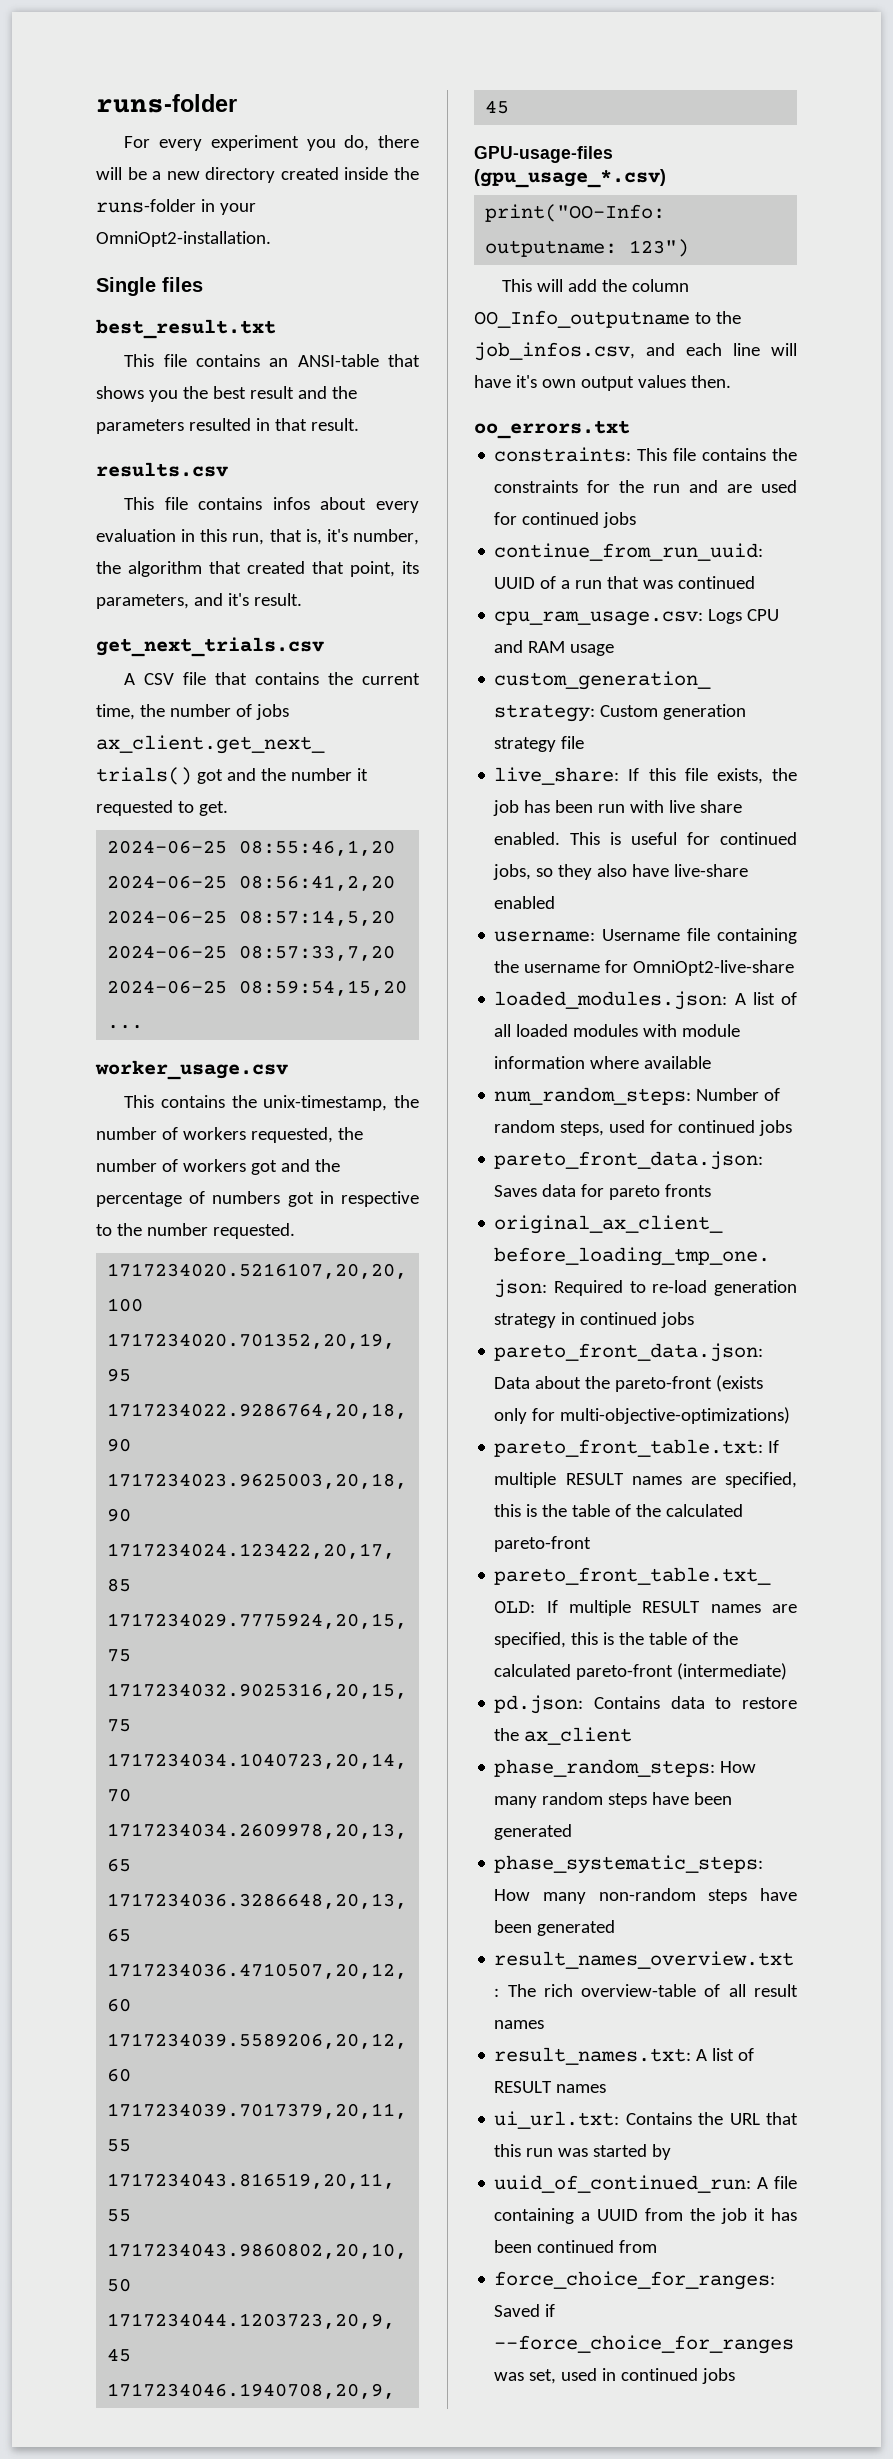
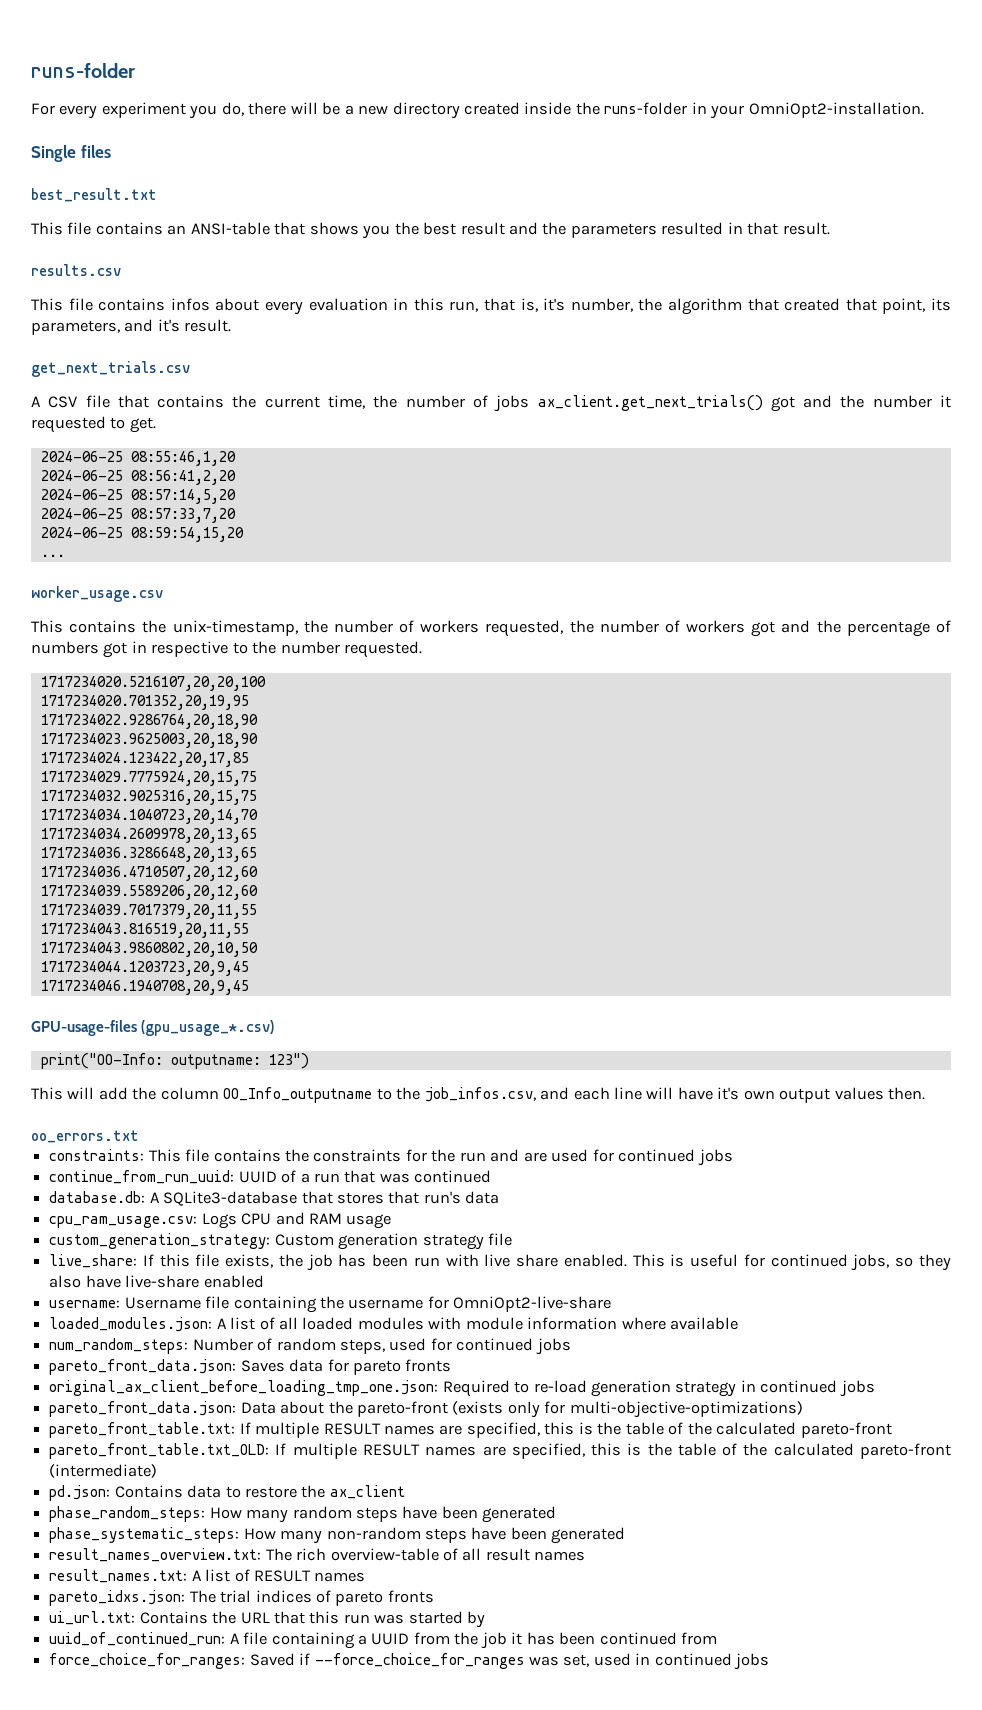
+ database.db: A SQLite3-database that stores that run's data
+ pareto_idxs.json: The trial indices of pareto fronts

